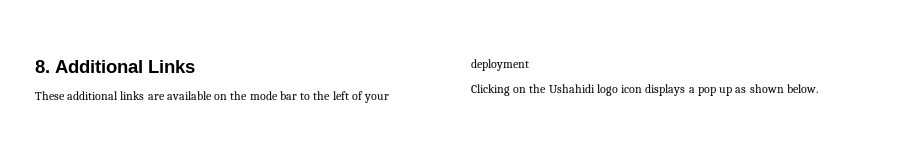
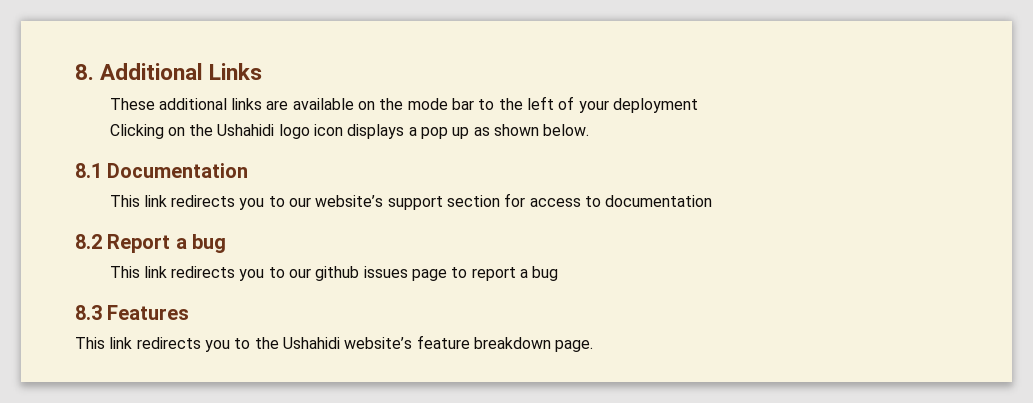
+ 8.1 Documentation
+ This link redirects you to our website’s support section for access to documentation
+ 8.2 Report a bug
+ This link redirects you to our github issues page to report a bug
+ 8.3 Features
+ This link redirects you to the Ushahidi website’s feature breakdown page.

